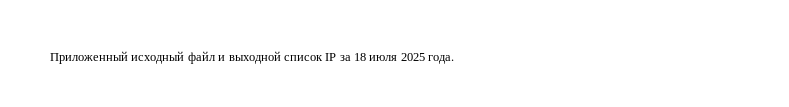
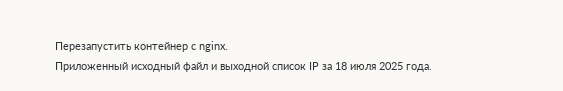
+ Перезапустить контейнер с nginx.

